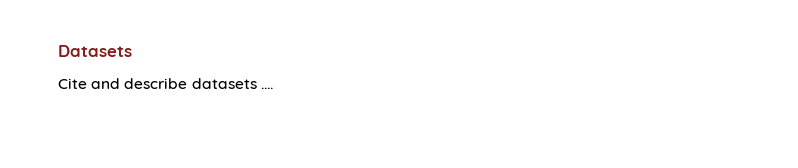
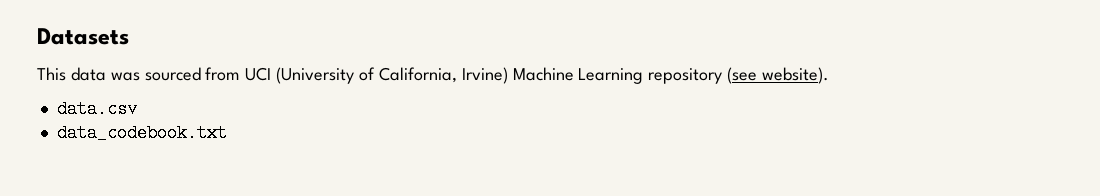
- Cite and describe datasets ....
+ This data was sourced from UCI (University of California, Irvine) Machine Learning repository (see website).
+ data.csv
+ data_codebook.txt

